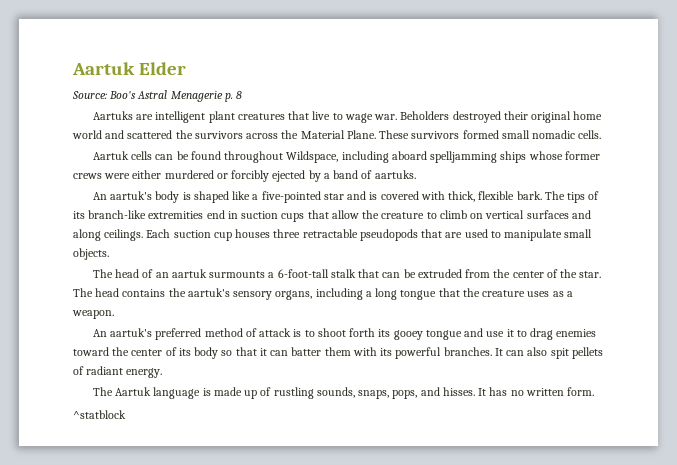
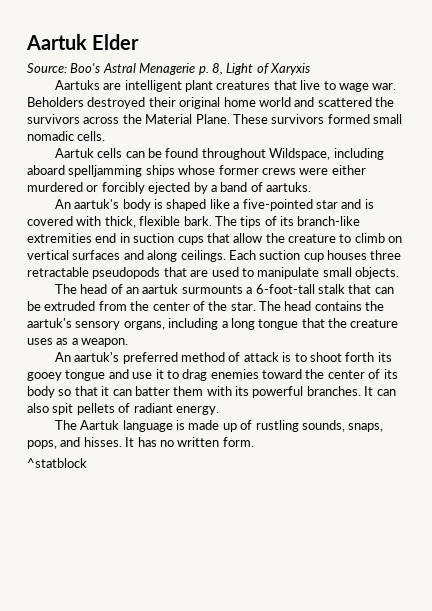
- Source: Boo's Astral Menagerie p. 8
+ Source: Boo's Astral Menagerie p. 8, Light of Xaryxis

